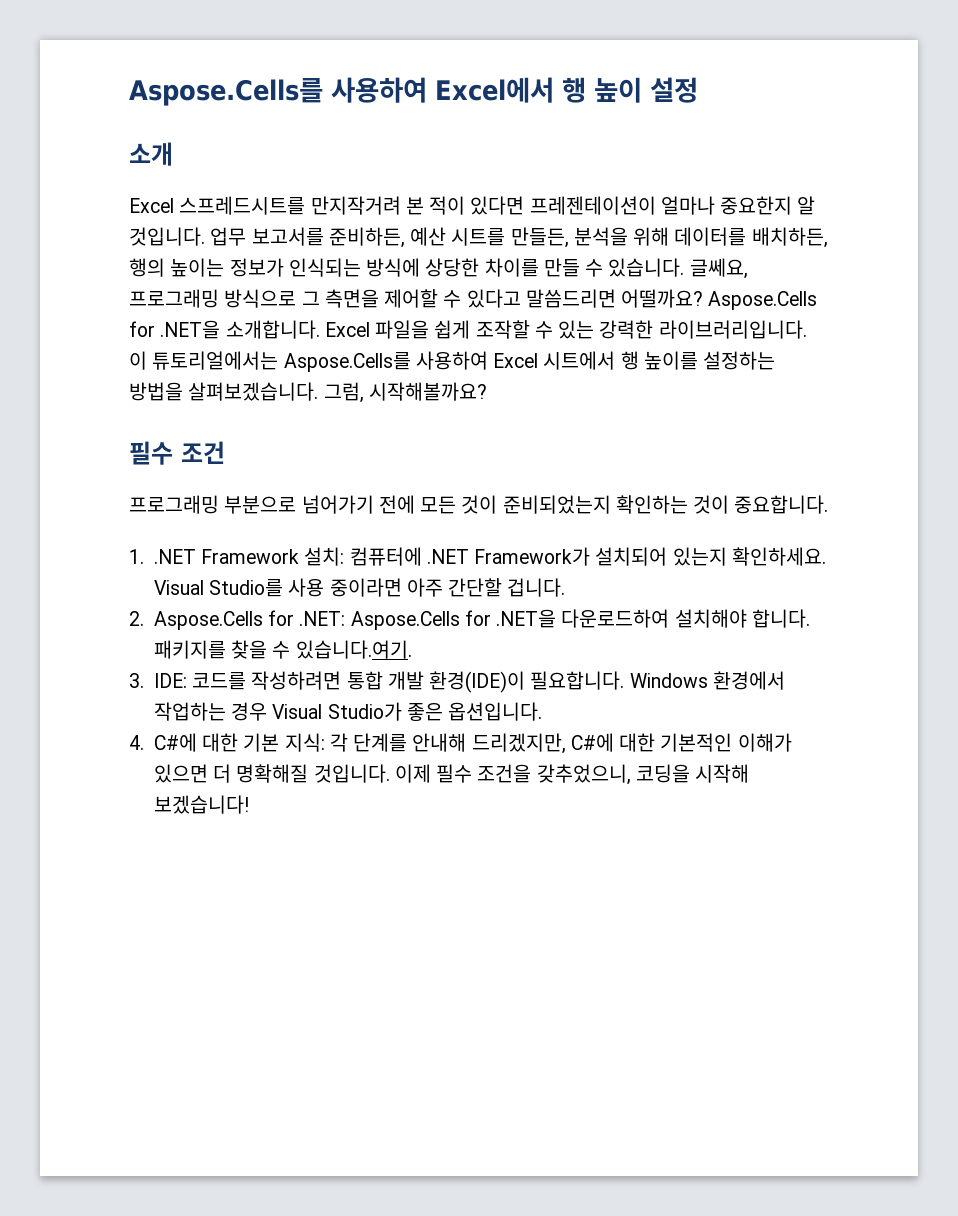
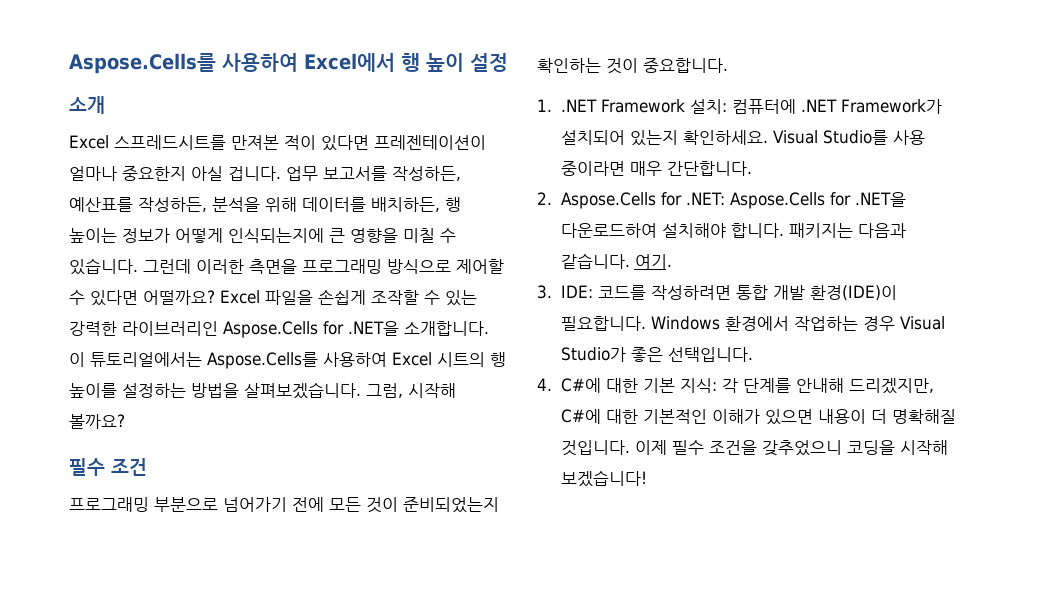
- Excel 스프레드시트를 만지작거려 본 적이 있다면 프레젠테이션이 얼마나 중요한지 알 것입니다. 업무 보고서를 준비하든, 예산 시트를 만들든, 분석을 위해 데이터를 배치하든, 행의 높이는 정보가 인식되는 방식에 상당한 차이를 만들 수 있습니다. 글쎄요, 프로그래밍 방식으로 그 측면을 제어할 수 있다고 말씀드리면 어떨까요? Aspose.Cells for .NET을 소개합니다. Excel 파일을 쉽게 조작할 수 있는 강력한 라이브러리입니다.
+ Excel 스프레드시트를 만져본 적이 있다면 프레젠테이션이 얼마나 중요한지 아실 겁니다. 업무 보고서를 작성하든, 예산표를 작성하든, 분석을 위해 데이터를 배치하든, 행 높이는 정보가 어떻게 인식되는지에 큰 영향을 미칠 수 있습니다. 그런데 이러한 측면을 프로그래밍 방식으로 제어할 수 있다면 어떨까요? Excel 파일을 손쉽게 조작할 수 있는 강력한 라이브러리인 Aspose.Cells for .NET을 소개합니다.
- 이 튜토리얼에서는 Aspose.Cells를 사용하여 Excel 시트에서 행 높이를 설정하는 방법을 살펴보겠습니다.
+ 이 튜토리얼에서는 Aspose.Cells를 사용하여 Excel 시트의 행 높이를 설정하는 방법을 살펴보겠습니다.
- 그럼, 시작해볼까요?
+ 그럼, 시작해 볼까요?
- Visual Studio를 사용 중이라면 아주 간단할 겁니다.
+ Visual Studio를 사용 중이라면 매우 간단합니다.
- 패키지를 찾을 수 있습니다.여기.
+ 패키지는 다음과 같습니다. 여기.
- Windows 환경에서 작업하는 경우 Visual Studio가 좋은 옵션입니다.
+ Windows 환경에서 작업하는 경우 Visual Studio가 좋은 선택입니다.
- 4. C#에 대한 기본 지식: 각 단계를 안내해 드리겠지만, C#에 대한 기본적인 이해가 있으면 더 명확해질 것입니다.
+ 4. C#에 대한 기본 지식: 각 단계를 안내해 드리겠지만, C#에 대한 기본적인 이해가 있으면 내용이 더 명확해질 것입니다.
- 이제 필수 조건을 갖추었으니, 코딩을 시작해 보겠습니다!
+ 이제 필수 조건을 갖추었으니 코딩을 시작해 보겠습니다!

